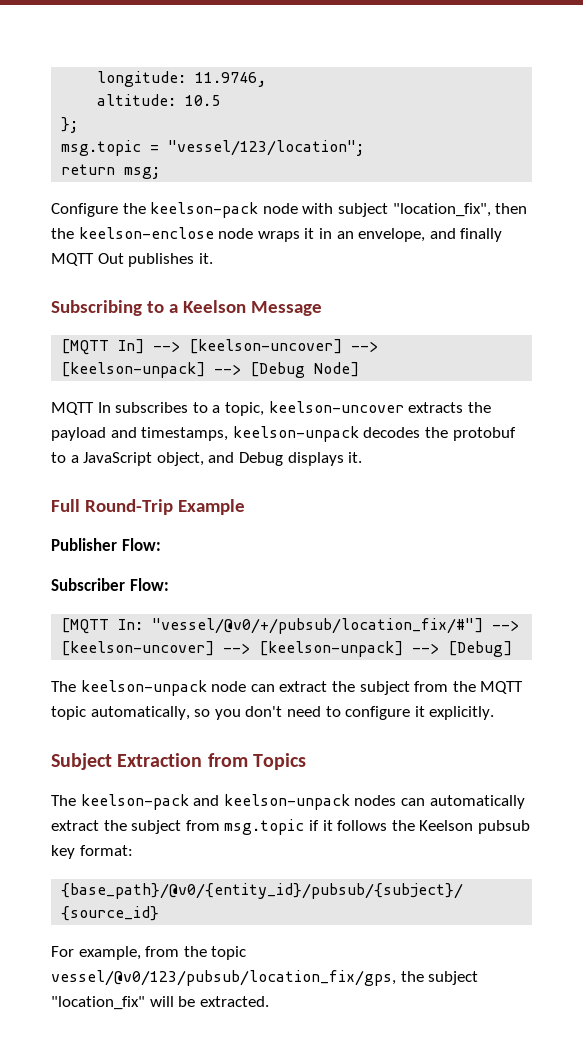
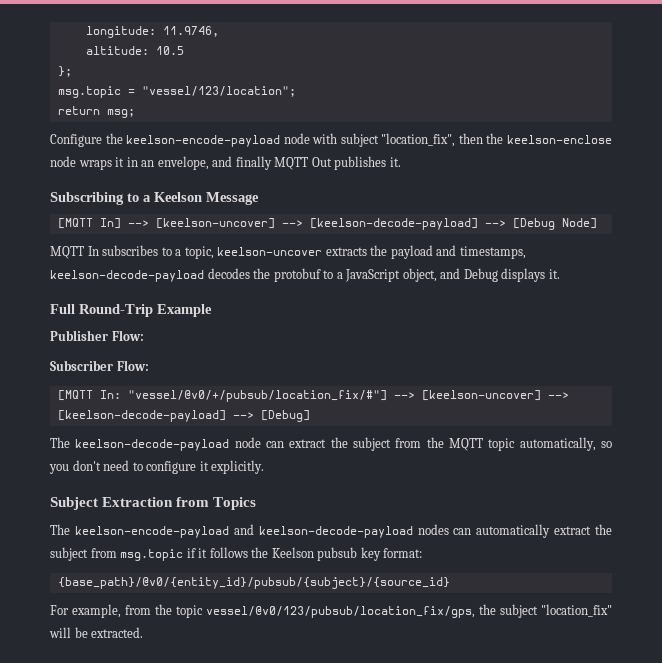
- Configure the keelson-pack node with subject "location_fix", then the keelson-enclose node wraps it in an envelope, and finally MQTT Out publishes it.
+ Configure the keelson-encode-payload node with subject "location_fix", then the keelson-enclose node wraps it in an envelope, and finally MQTT Out publishes it.
- [MQTT In] --> [keelson-uncover] --> [keelson-unpack] --> [Debug Node]
+ [MQTT In] --> [keelson-uncover] --> [keelson-decode-payload] --> [Debug Node]
- MQTT In subscribes to a topic, keelson-uncover extracts the payload and timestamps, keelson-unpack decodes the protobuf to a JavaScript object, and Debug displays it.
+ MQTT In subscribes to a topic, keelson-uncover extracts the payload and timestamps, keelson-decode-payload decodes the protobuf to a JavaScript object, and Debug displays it.
- [MQTT In: "vessel/@v0/+/pubsub/location_fix/#"] --> [keelson-uncover] --> [keelson-unpack] --> [Debug]
+ [MQTT In: "vessel/@v0/+/pubsub/location_fix/#"] --> [keelson-uncover] --> [keelson-decode-payload] --> [Debug]
- The keelson-unpack node can extract the subject from the MQTT topic automatically, so you don't need to configure it explicitly.
+ The keelson-decode-payload node can extract the subject from the MQTT topic automatically, so you don't need to configure it explicitly.
- The keelson-pack and keelson-unpack nodes can automatically extract the subject from msg.topic if it follows the Keelson pubsub key format:
+ The keelson-encode-payload and keelson-decode-payload nodes can automatically extract the subject from msg.topic if it follows the Keelson pubsub key format:

